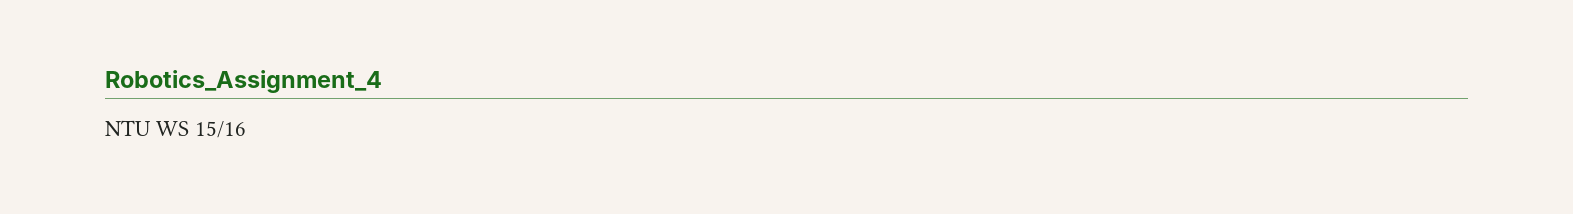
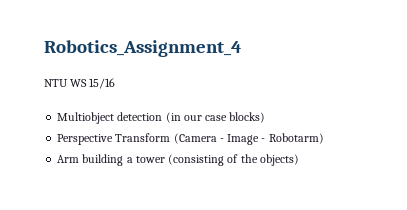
+ Multiobject detection (in our case blocks)
+ Perspective Transform (Camera - Image - Robotarm)
+ Arm building a tower (consisting of the objects)

